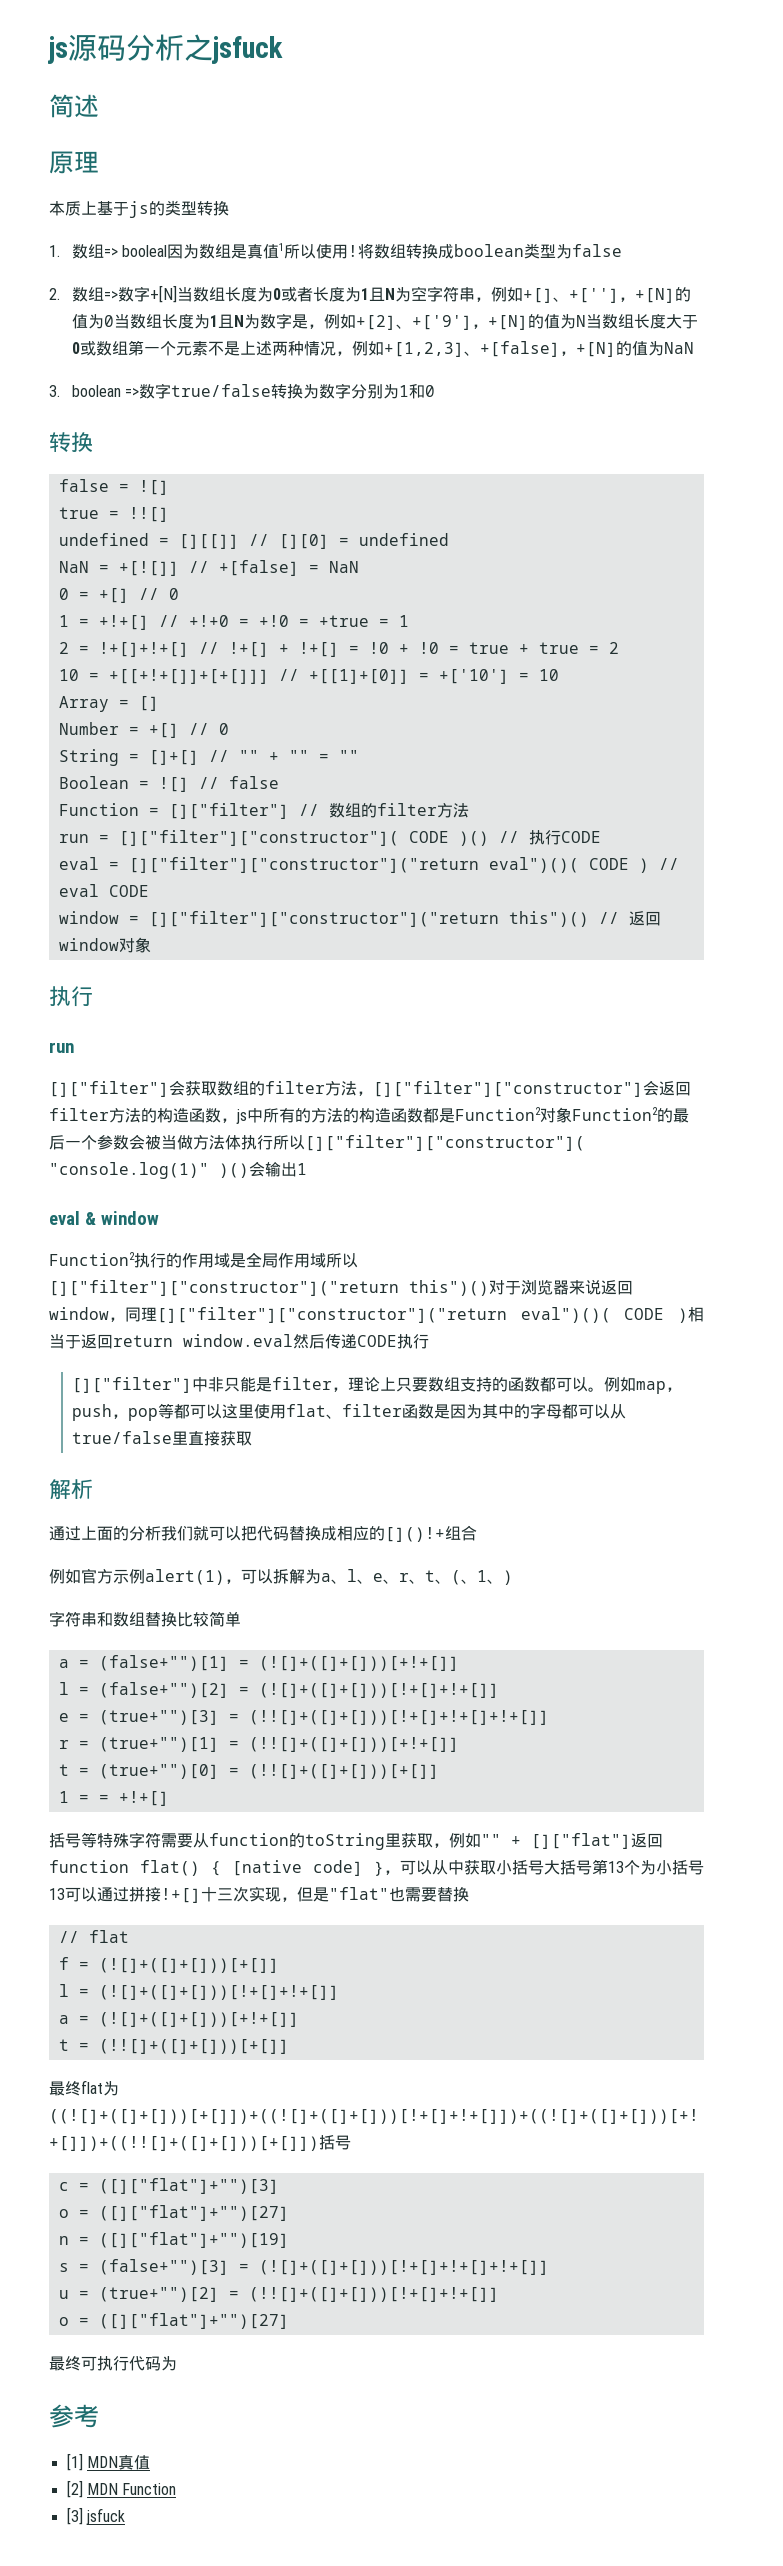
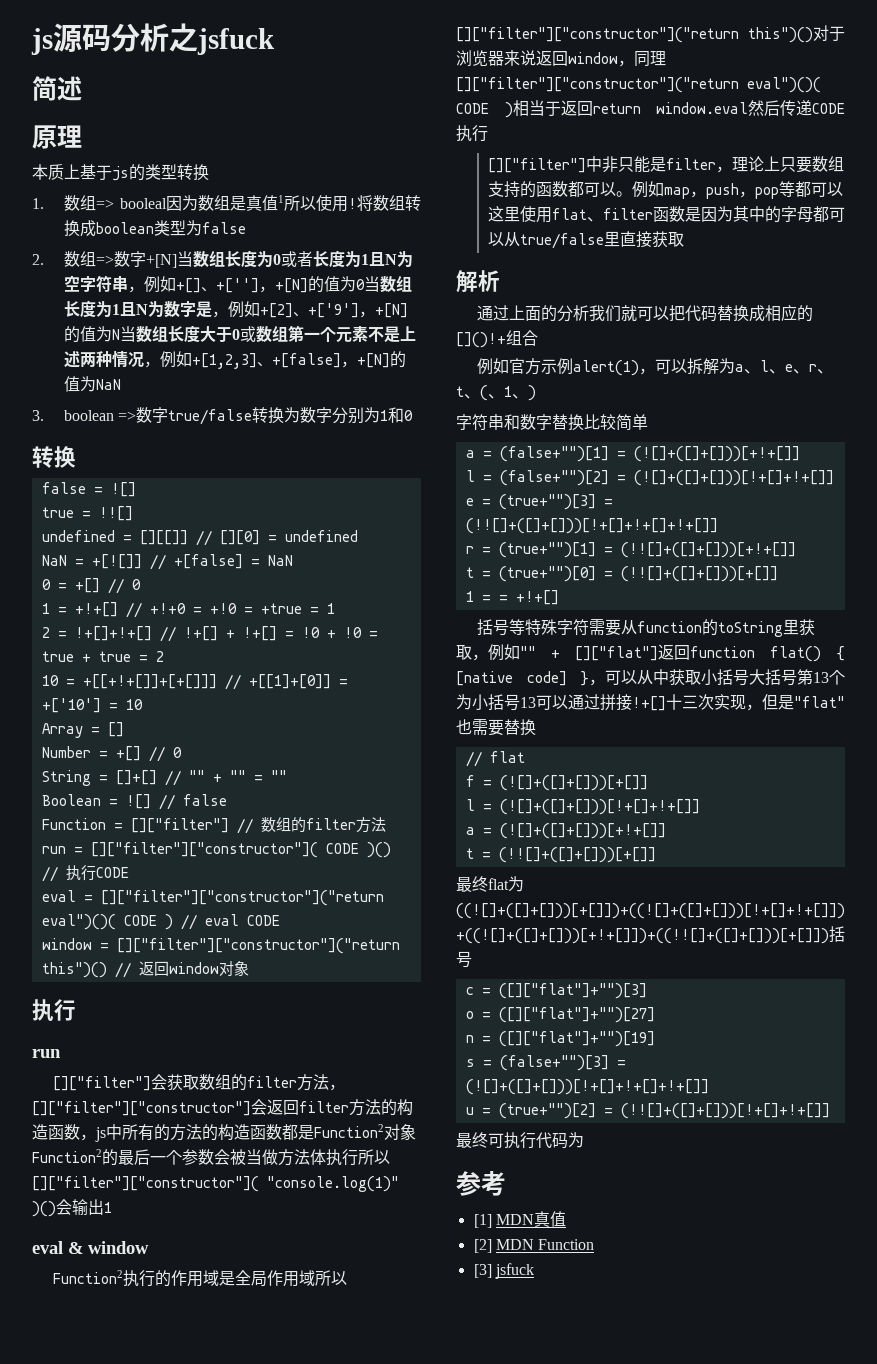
- 字符串和数组替换比较简单
+ 字符串和数字替换比较简单
  u = (true+"")[2] = (!![]+([]+[]))[!+[]+!+[]]
- o = ([]["flat"]+"")[27]

